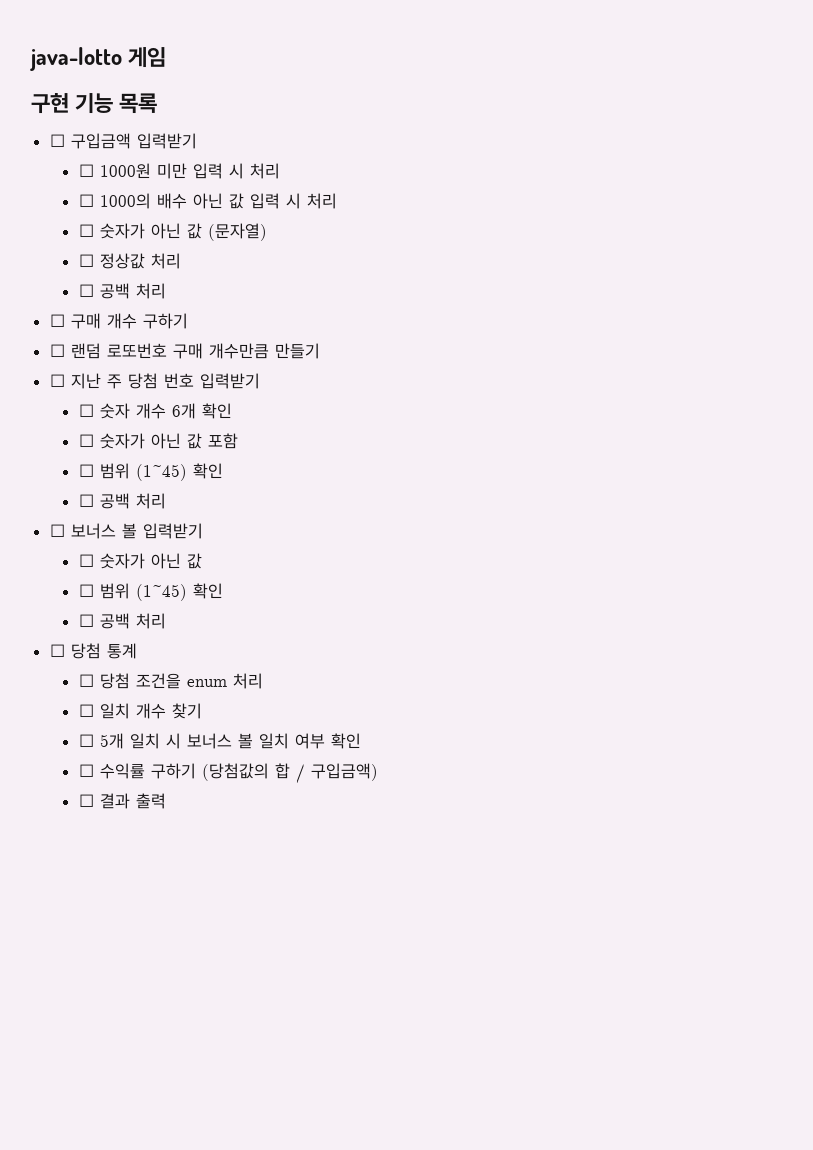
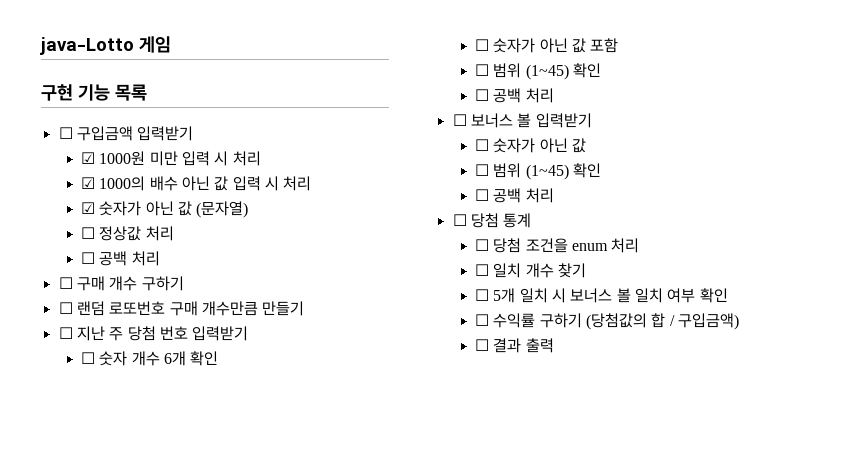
- java-lotto 게임
+ java-Lotto 게임
- ☐ 1000원 미만 입력 시 처리
+ ☑ 1000원 미만 입력 시 처리
- ☐ 1000의 배수 아닌 값 입력 시 처리
+ ☑ 1000의 배수 아닌 값 입력 시 처리
- ☐ 숫자가 아닌 값 (문자열)
+ ☑ 숫자가 아닌 값 (문자열)

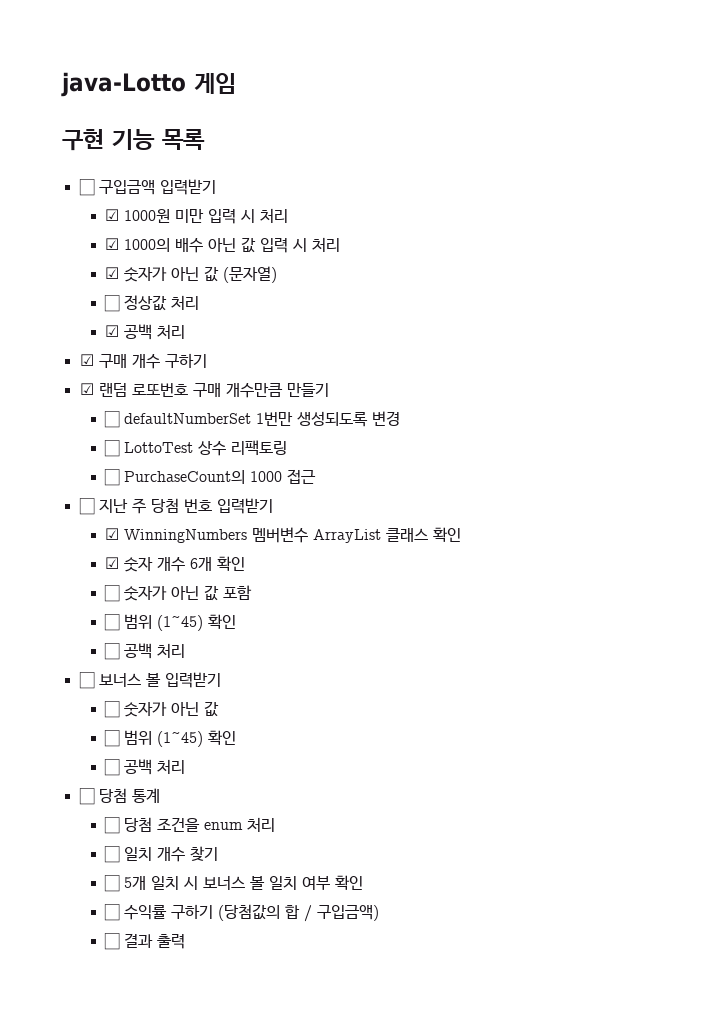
  ☐ 정상값 처리
- ☐ 공백 처리
- ☐ 구매 개수 구하기
+ ☑ 공백 처리
+ ☑ 구매 개수 구하기
- ☐ 랜덤 로또번호 구매 개수만큼 만들기
+ ☑ 랜덤 로또번호 구매 개수만큼 만들기
+ ☐ defaultNumberSet 1번만 생성되도록 변경
+ ☐ LottoTest 상수 리팩토링
+ ☐ PurchaseCount의 1000 접근
- ☐ 숫자 개수 6개 확인
+ ☑ WinningNumbers 멤버변수 ArrayList 클래스 확인
+ ☑ 숫자 개수 6개 확인

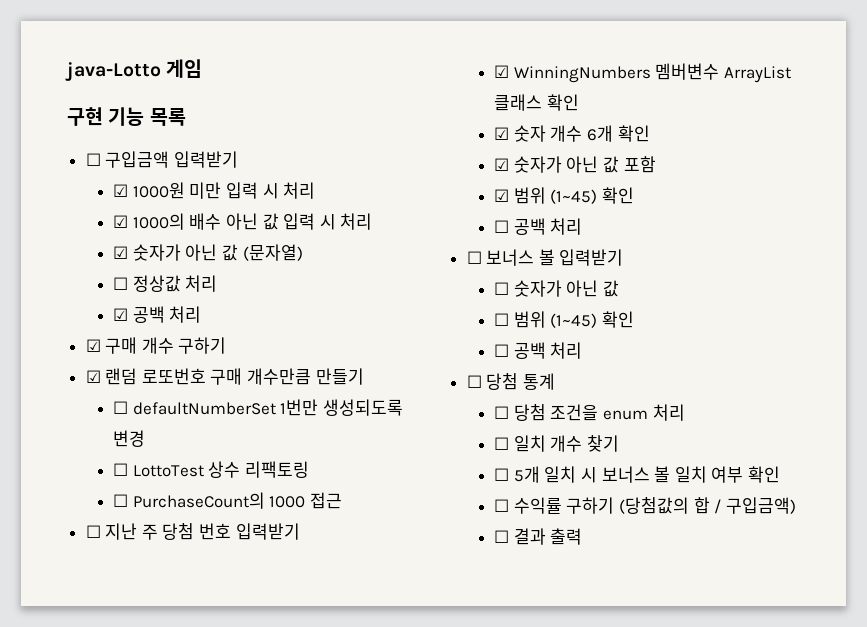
- ☐ 숫자가 아닌 값 포함
- ☐ 범위 (1~45) 확인
+ ☑ 숫자가 아닌 값 포함
+ ☑ 범위 (1~45) 확인

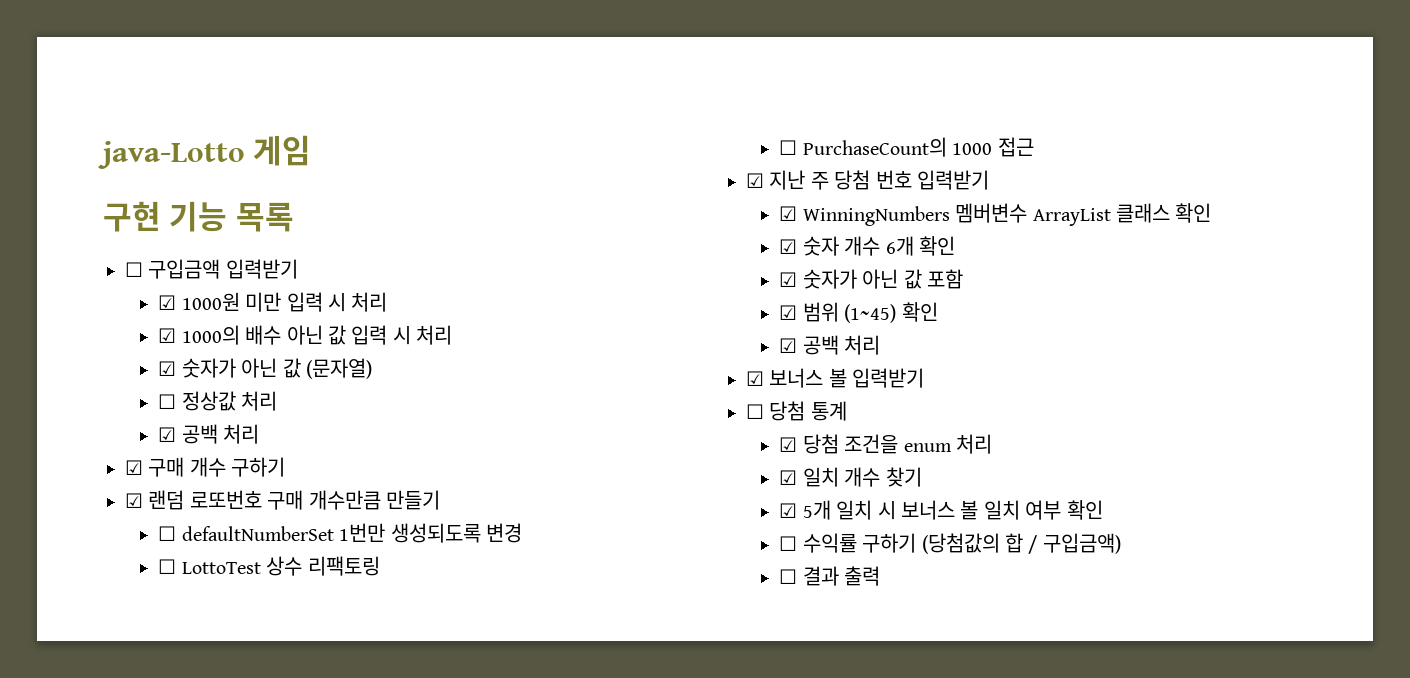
- ☐ 지난 주 당첨 번호 입력받기
+ ☑ 지난 주 당첨 번호 입력받기
  ☑ 범위 (1~45) 확인
- ☐ 공백 처리
- ☐ 보너스 볼 입력받기
+ ☑ 공백 처리
+ ☑ 보너스 볼 입력받기
- ☐ 숫자가 아닌 값
- ☐ 범위 (1~45) 확인
- ☐ 공백 처리
- ☐ 당첨 조건을 enum 처리
+ ☑ 당첨 조건을 enum 처리
- ☐ 일치 개수 찾기
+ ☑ 일치 개수 찾기
- ☐ 5개 일치 시 보너스 볼 일치 여부 확인
+ ☑ 5개 일치 시 보너스 볼 일치 여부 확인

